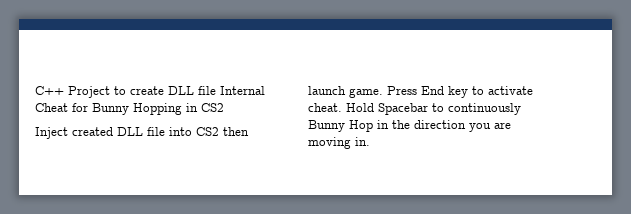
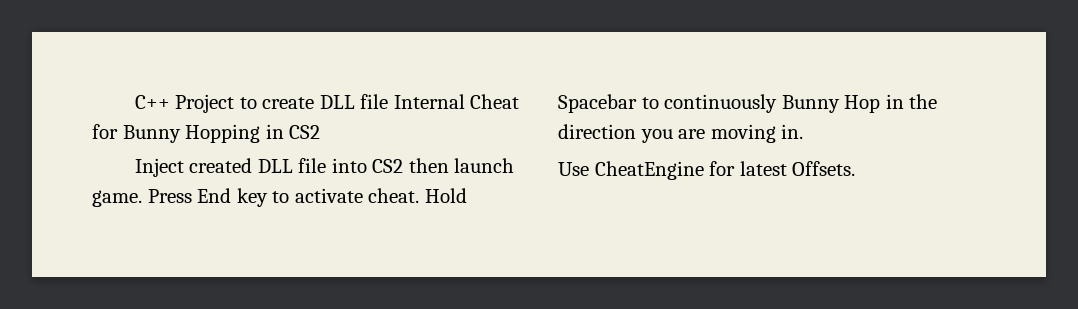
+ Use CheatEngine for latest Offsets.

